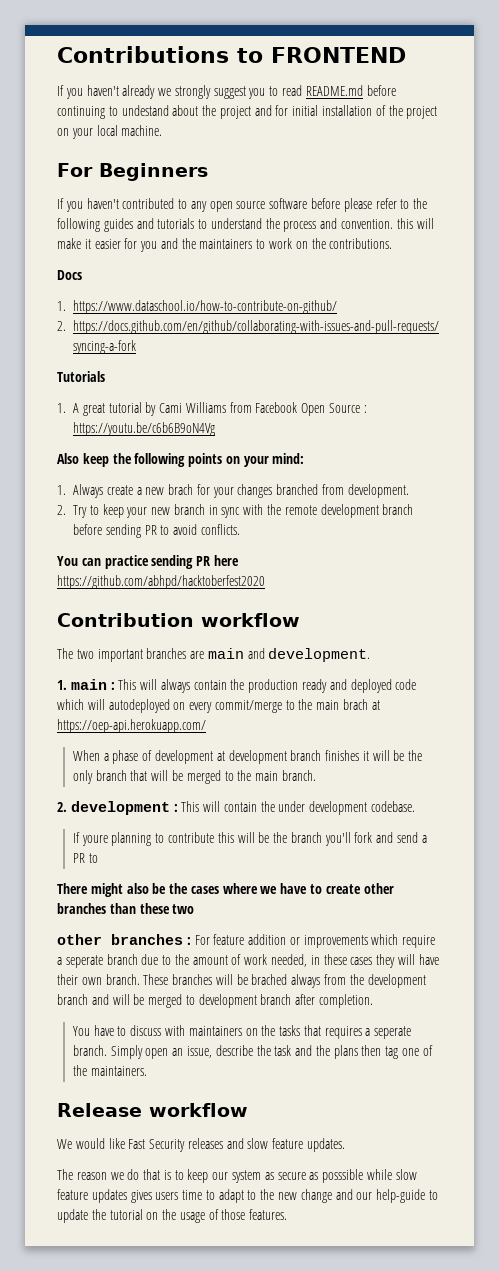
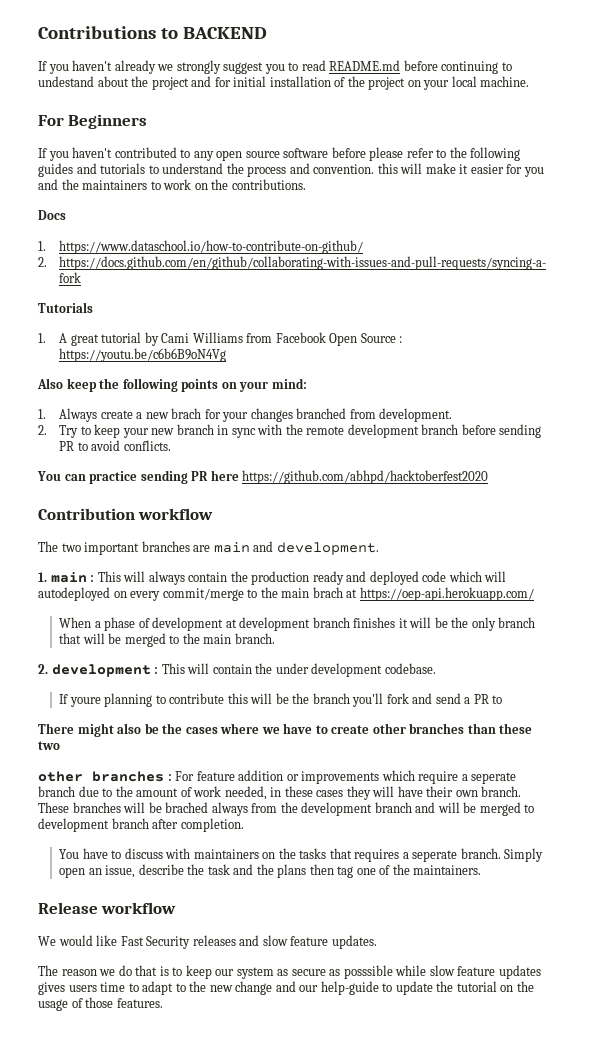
- Contributions to FRONTEND
+ Contributions to BACKEND

